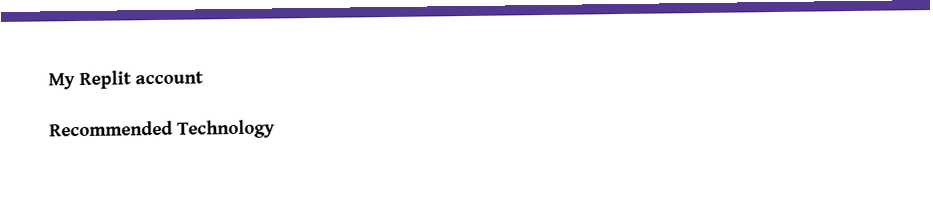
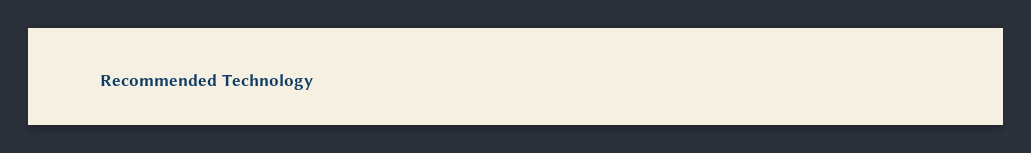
- My Replit account

